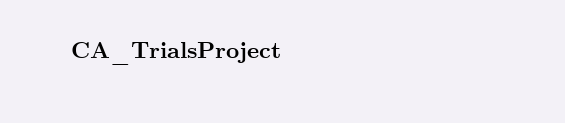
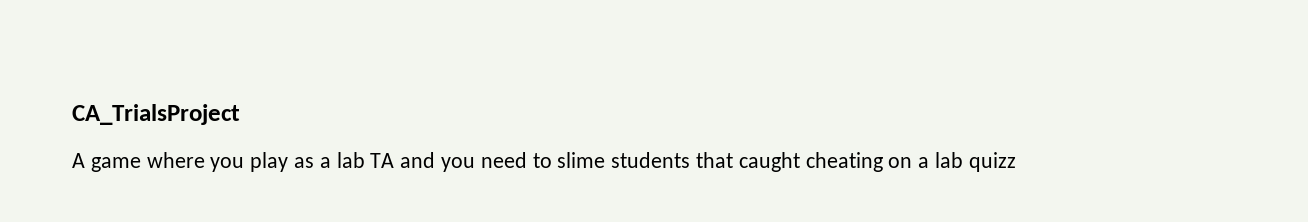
+ A game where you play as a lab TA and you need to slime students that caught cheating on a lab quizz

